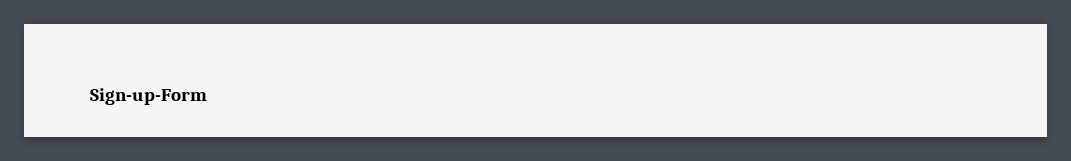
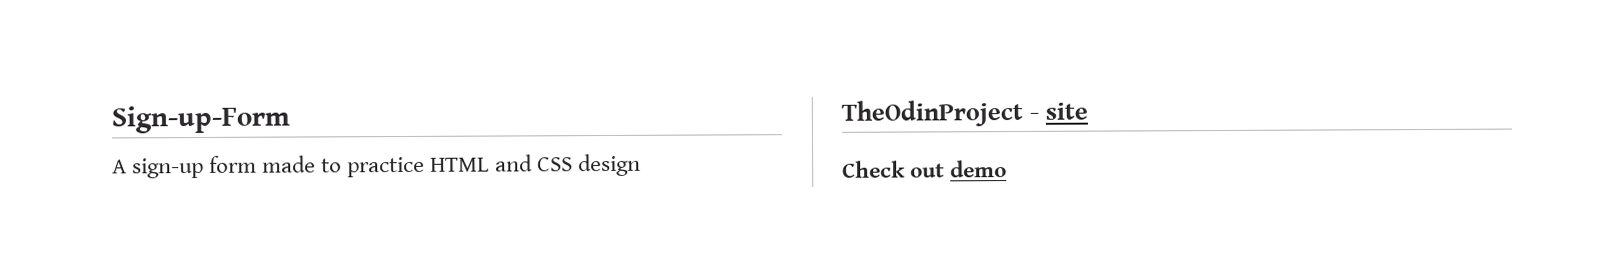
+ A sign-up form made to practice HTML and CSS design
+ TheOdinProject - site
+ Check out demo

